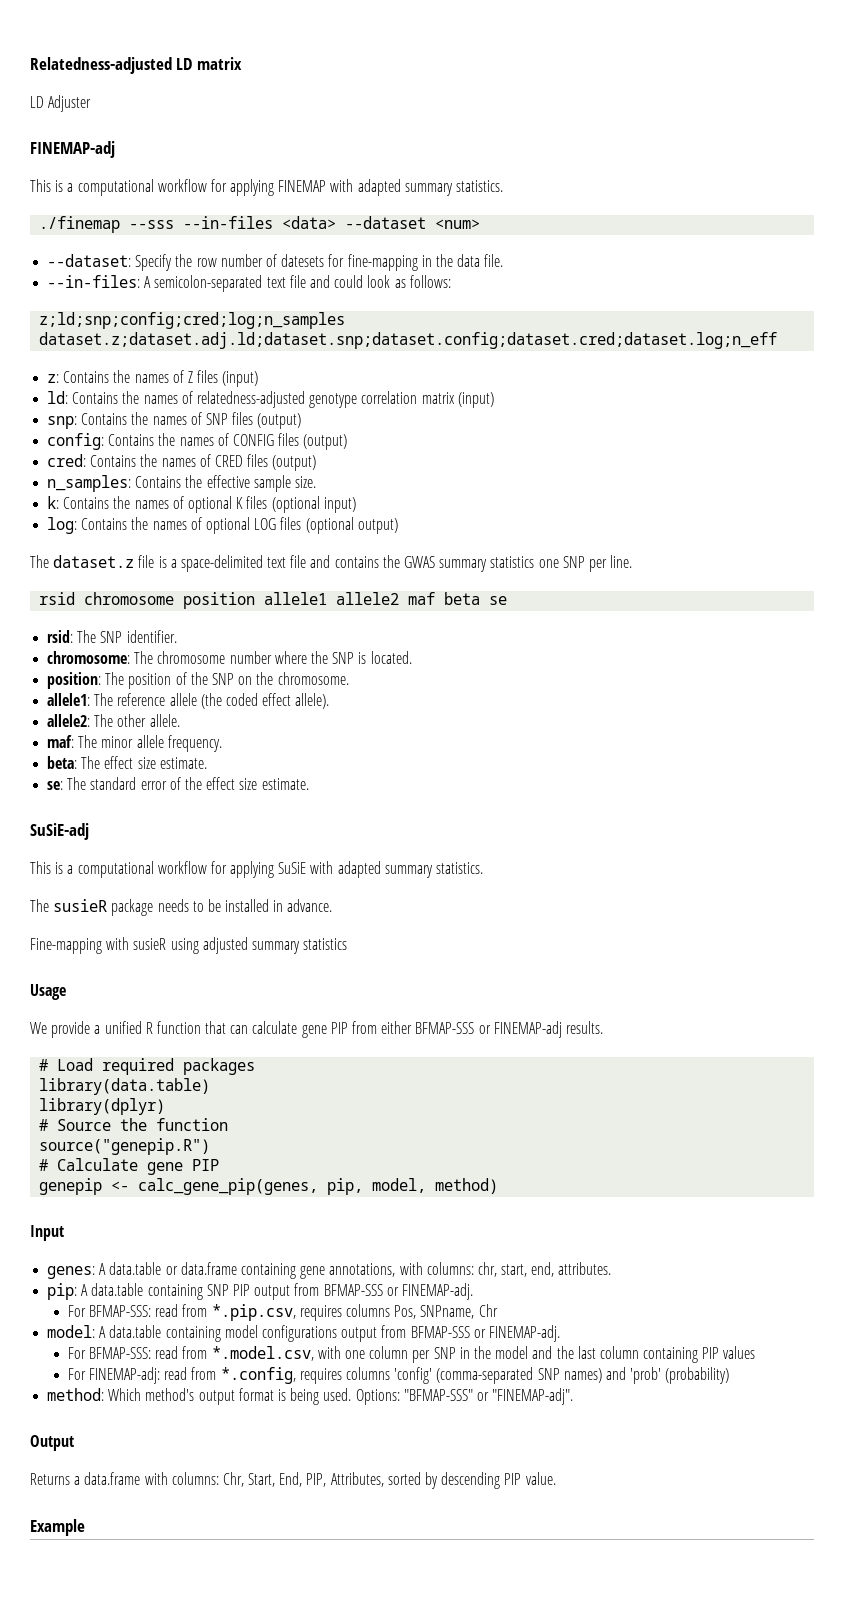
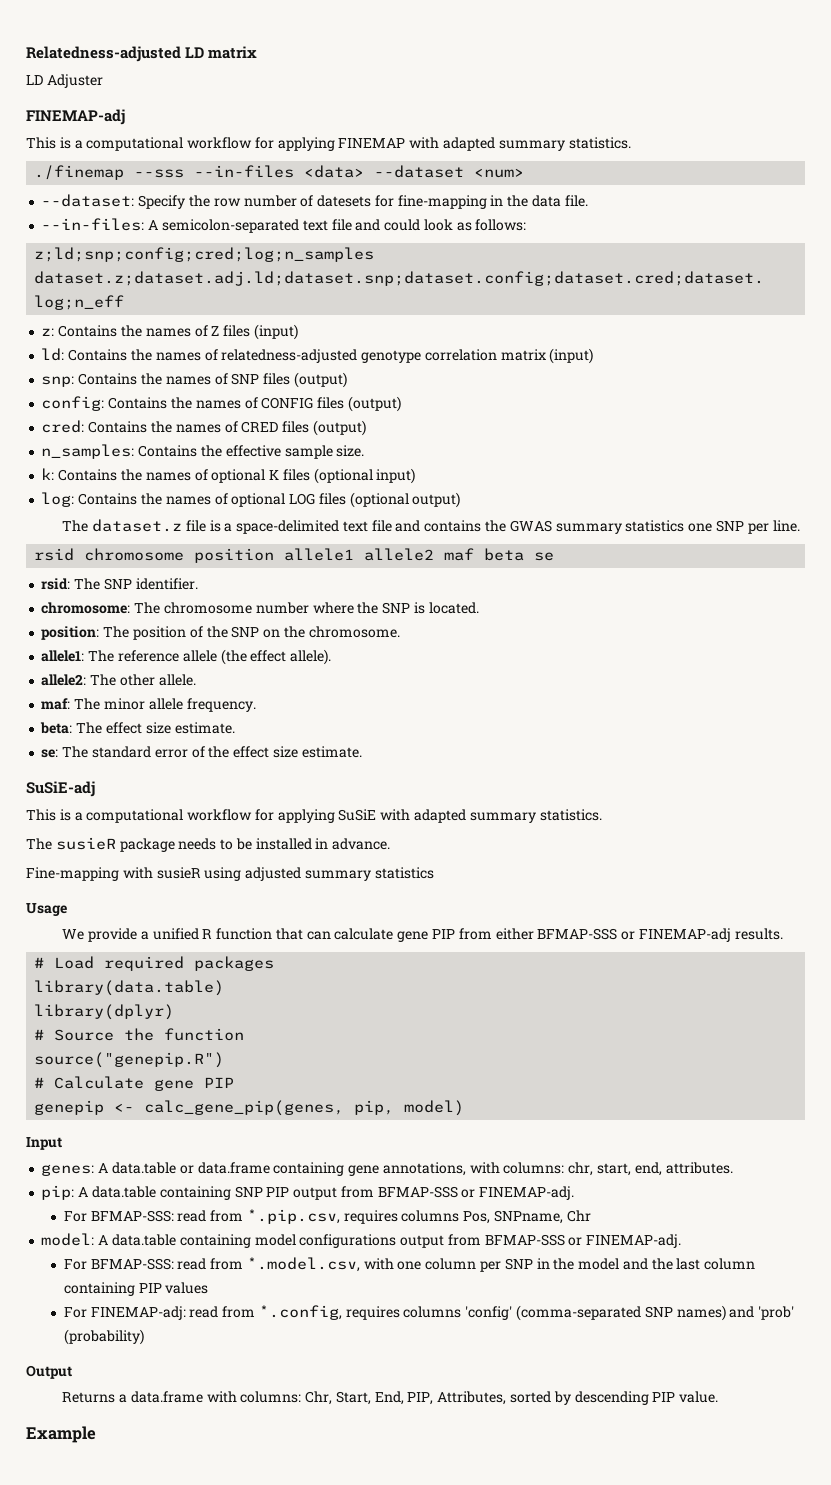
- allele1: The reference allele (the coded effect allele).
+ allele1: The reference allele (the effect allele).
- genepip <- calc_gene_pip(genes, pip, model, method)
+ genepip <- calc_gene_pip(genes, pip, model)
- method: Which method's output format is being used. Options: "BFMAP-SSS" or "FINEMAP-adj".

